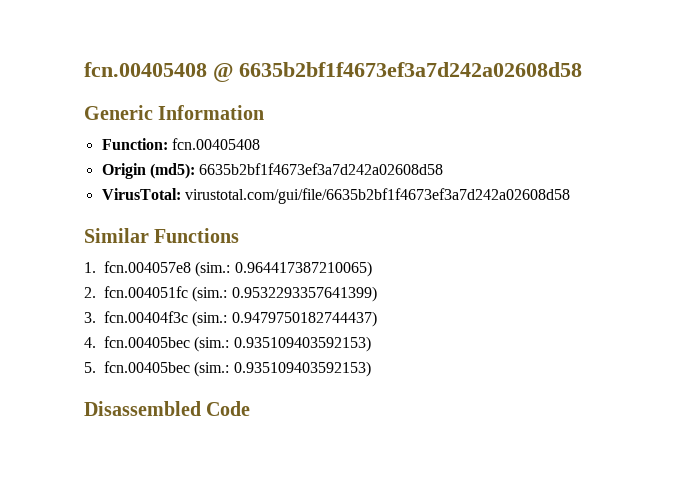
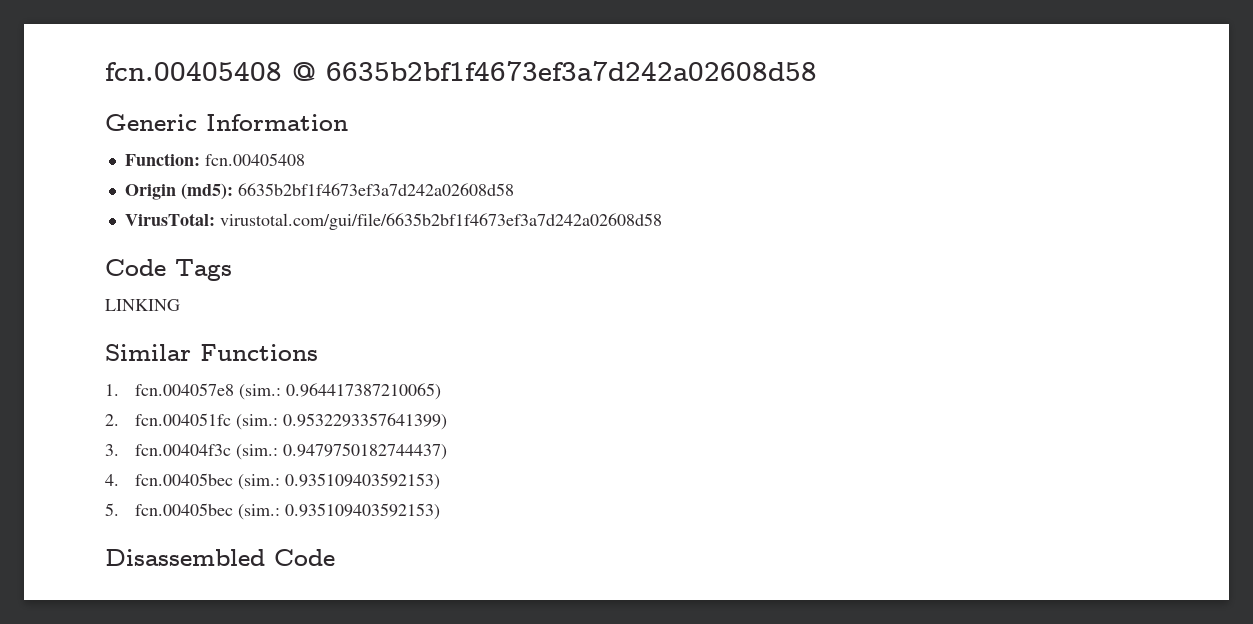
+ Code Tags
+ LINKING

